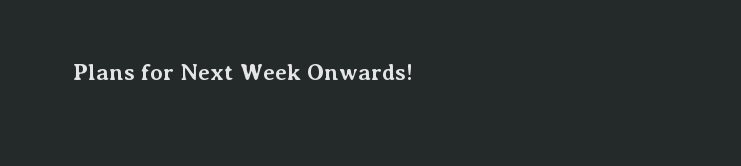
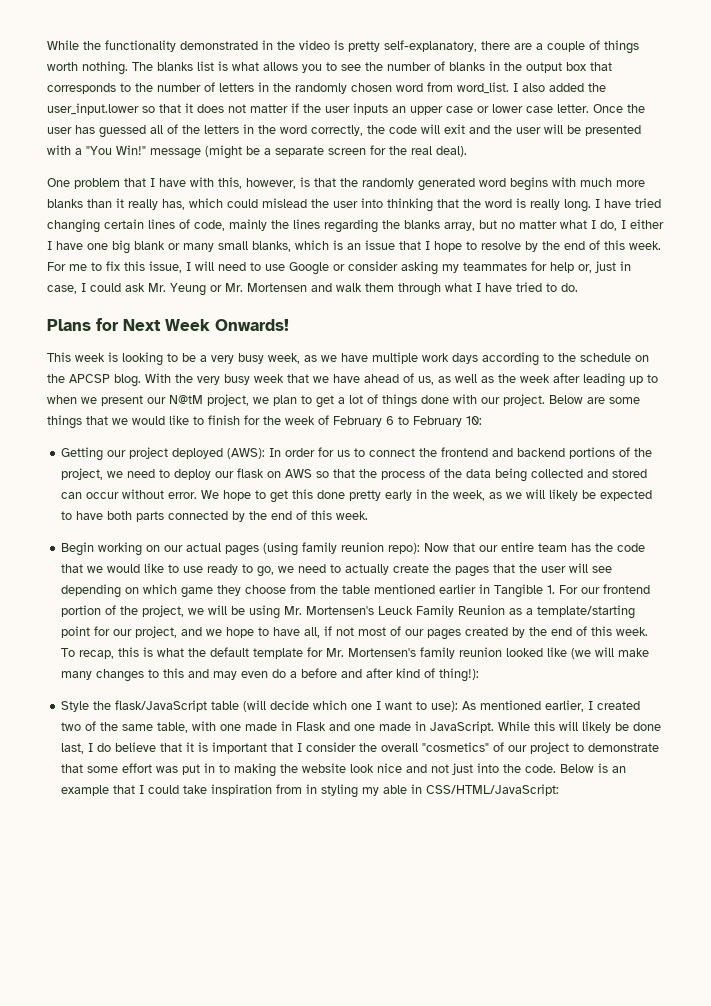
+ While the functionality demonstrated in the video is pretty self-explanatory, there are a couple of things worth nothing. The blanks list is what allows you to see the number of blanks in the output box that corresponds to the number of letters in the randomly chosen word from word_list. I also added the user_input.lower so that it does not matter if the user inputs an upper case or lower case letter. Once the user has guessed all of the letters in the word correctly, the code will exit and the user will be presented with a "You Win!" message (might be a separate screen for the real deal).
+ One problem that I have with this, however, is that the randomly generated word begins with much more blanks than it really has, which could mislead the user into thinking that the word is really long. I have tried changing certain lines of code, mainly the lines regarding the blanks array, but no matter what I do, I either I have one big blank or many small blanks, which is an issue that I hope to resolve by the end of this week. For me to fix this issue, I will need to use Google or consider asking my teammates for help or, just in case, I could ask Mr. Yeung or Mr. Mortensen and walk them through what I have tried to do.
+ This week is looking to be a very busy week, as we have multiple work days according to the schedule on the APCSP blog. With the very busy week that we have ahead of us, as well as the week after leading up to when we present our N@tM project, we plan to get a lot of things done with our project. Below are some things that we would like to finish for the week of February 6 to February 10:
+ Getting our project deployed (AWS): In order for us to connect the frontend and backend portions of the project, we need to deploy our flask on AWS so that the process of the data being collected and stored can occur without error. We hope to get this done pretty early in the week, as we will likely be expected to have both parts connected by the end of this week.
+ Begin working on our actual pages (using family reunion repo): Now that our entire team has the code that we would like to use ready to go, we need to actually create the pages that the user will see depending on which game they choose from the table mentioned earlier in Tangible 1. For our frontend portion of the project, we will be using Mr. Mortensen's Leuck Family Reunion as a template/starting point for our project, and we hope to have all, if not most of our pages created by the end of this week. To recap, this is what the default template for Mr. Mortensen's family reunion looked like (we will make many changes to this and may even do a before and after kind of thing!):
+ Style the flask/JavaScript table (will decide which one I want to use): As mentioned earlier, I created two of the same table, with one made in Flask and one made in JavaScript. While this will likely be done last, I do believe that it is important that I consider the overall "cosmetics" of our project to demonstrate that some effort was put in to making the website look nice and not just into the code. Below is an example that I could take inspiration from in styling my able in CSS/HTML/JavaScript:

